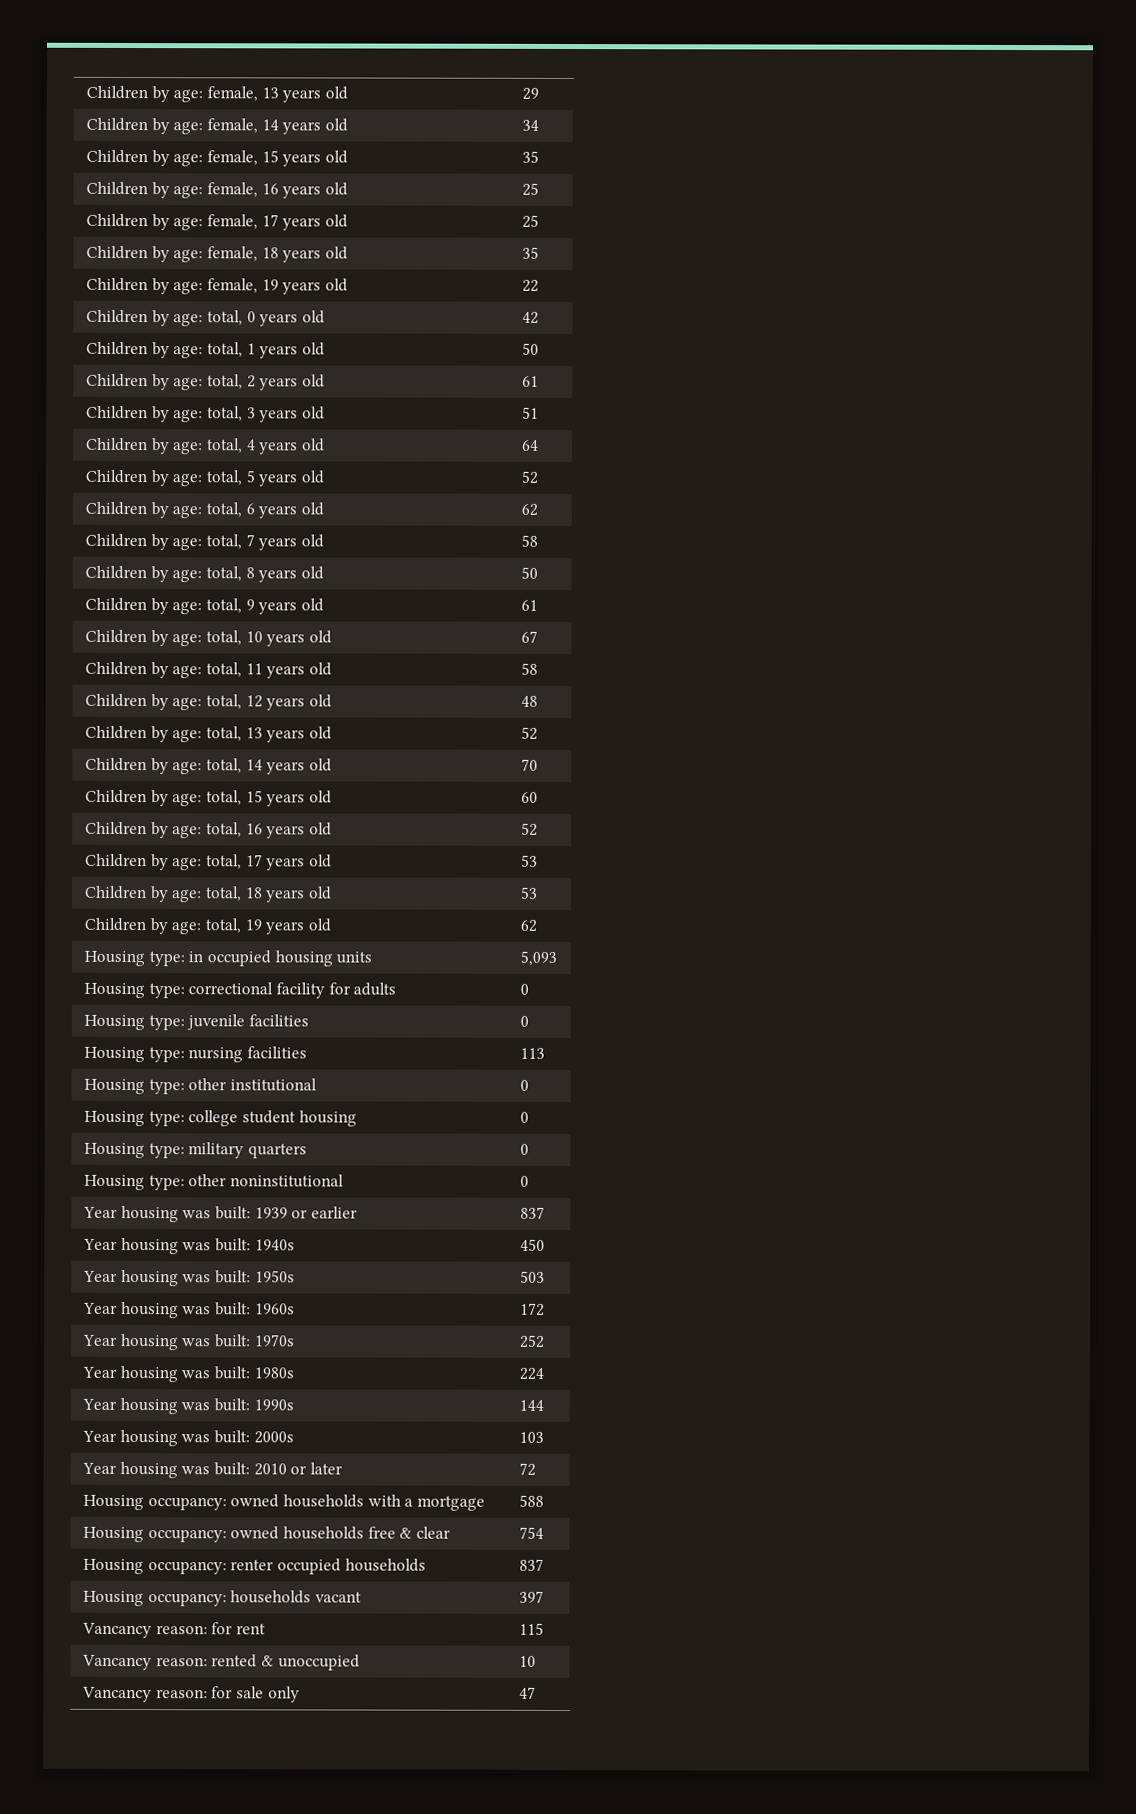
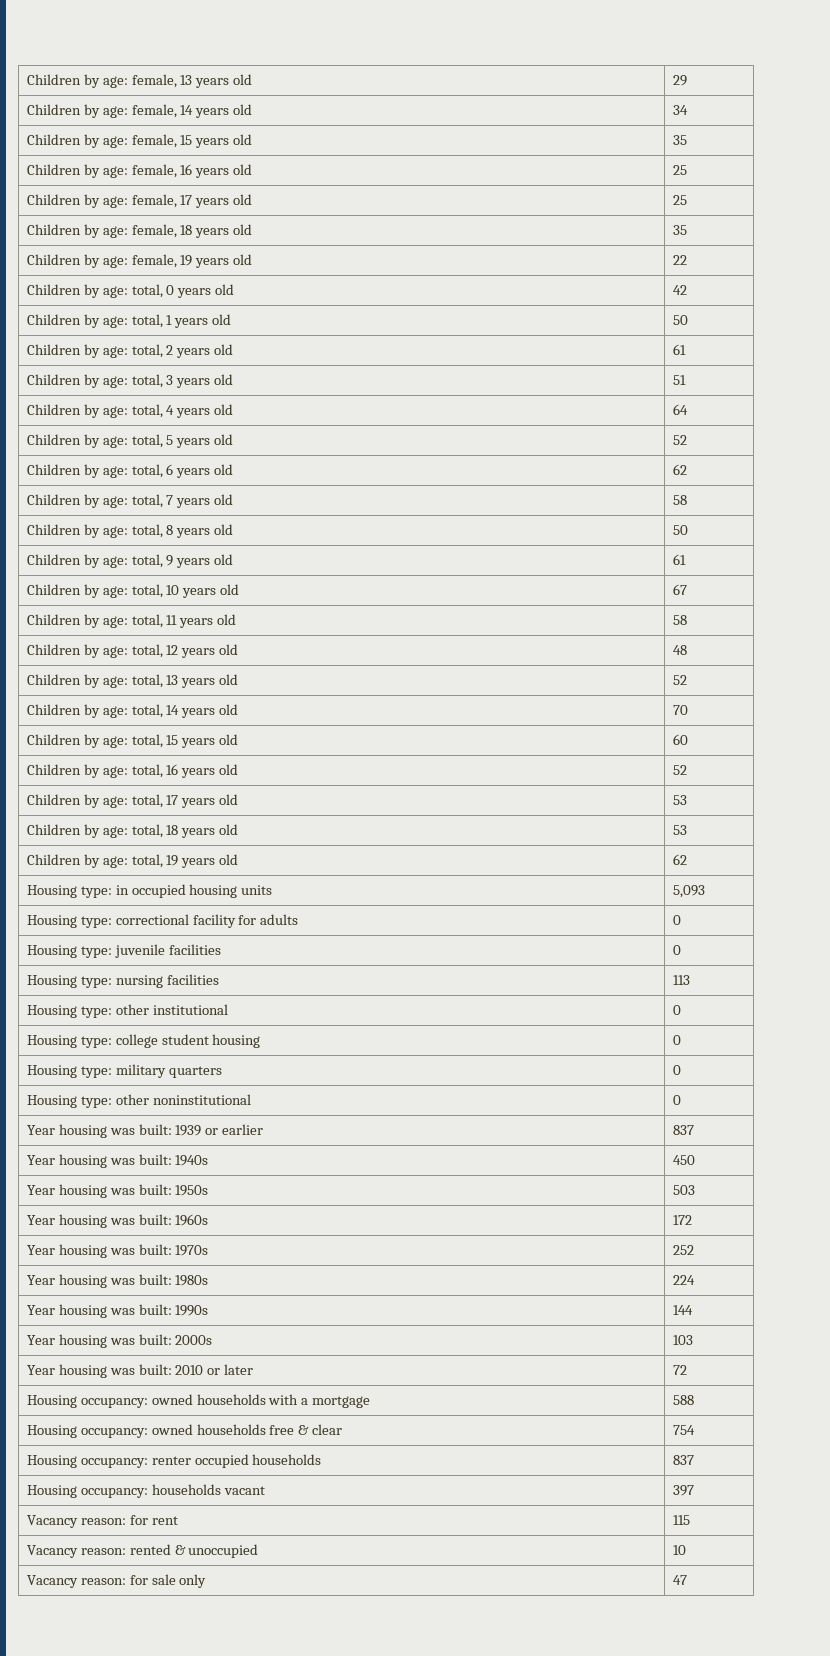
- Vancancy reason: for rent | 115
+ Vacancy reason: for rent | 115
- Vancancy reason: rented & unoccupied | 10
+ Vacancy reason: rented & unoccupied | 10
- Vancancy reason: for sale only | 47
+ Vacancy reason: for sale only | 47

